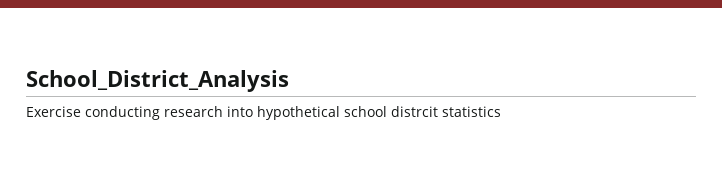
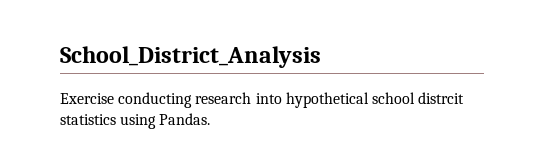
- Exercise conducting research into hypothetical school distrcit statistics
+ Exercise conducting research into hypothetical school distrcit statistics using Pandas.

